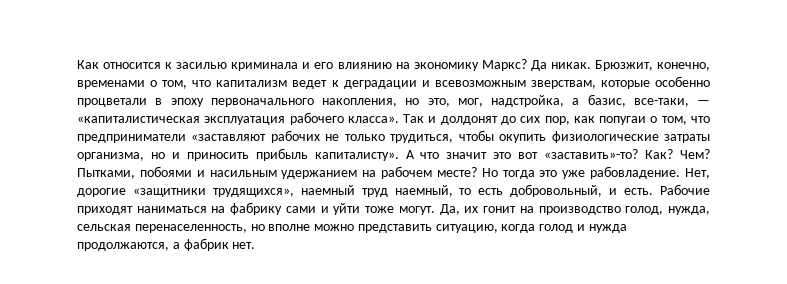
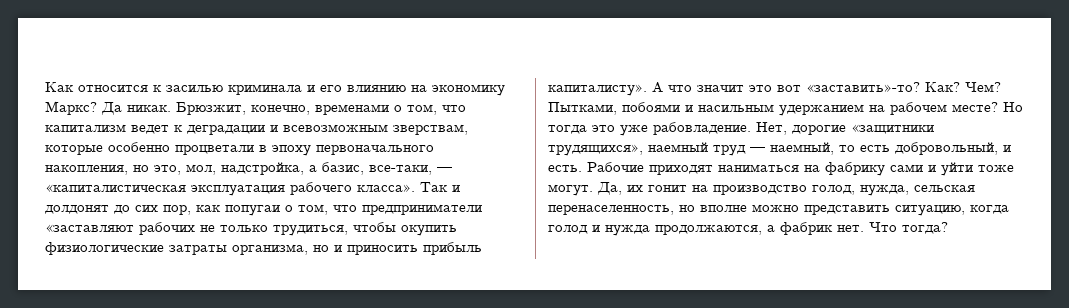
- Брюзжит, конечно, временами о том, что капитализм ведет к деградации и всевозможным зверствам, которые особенно процветали в эпоху первоначального накопления, но это, мог, надстройка, а базис, все-таки, — «капиталистическая эксплуатация рабочего класса».
+ Брюзжит, конечно, временами о том, что капитализм ведет к деградации и всевозможным зверствам, которые особенно процветали в эпоху первоначального накопления, но это, мол, надстройка, а базис, все-таки, — «капиталистическая эксплуатация рабочего класса».
- Нет, дорогие «защитники трудящихся», наемный труд наемный, то есть добровольный, и есть.
+ Нет, дорогие «защитники трудящихся», наемный труд — наемный, то есть добровольный, и есть.
+ Что тогда?

